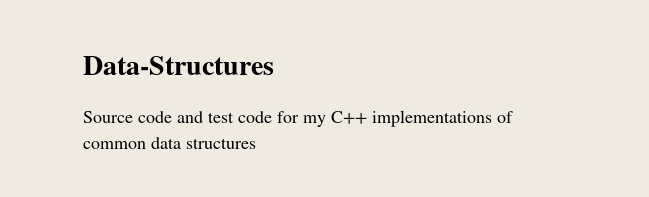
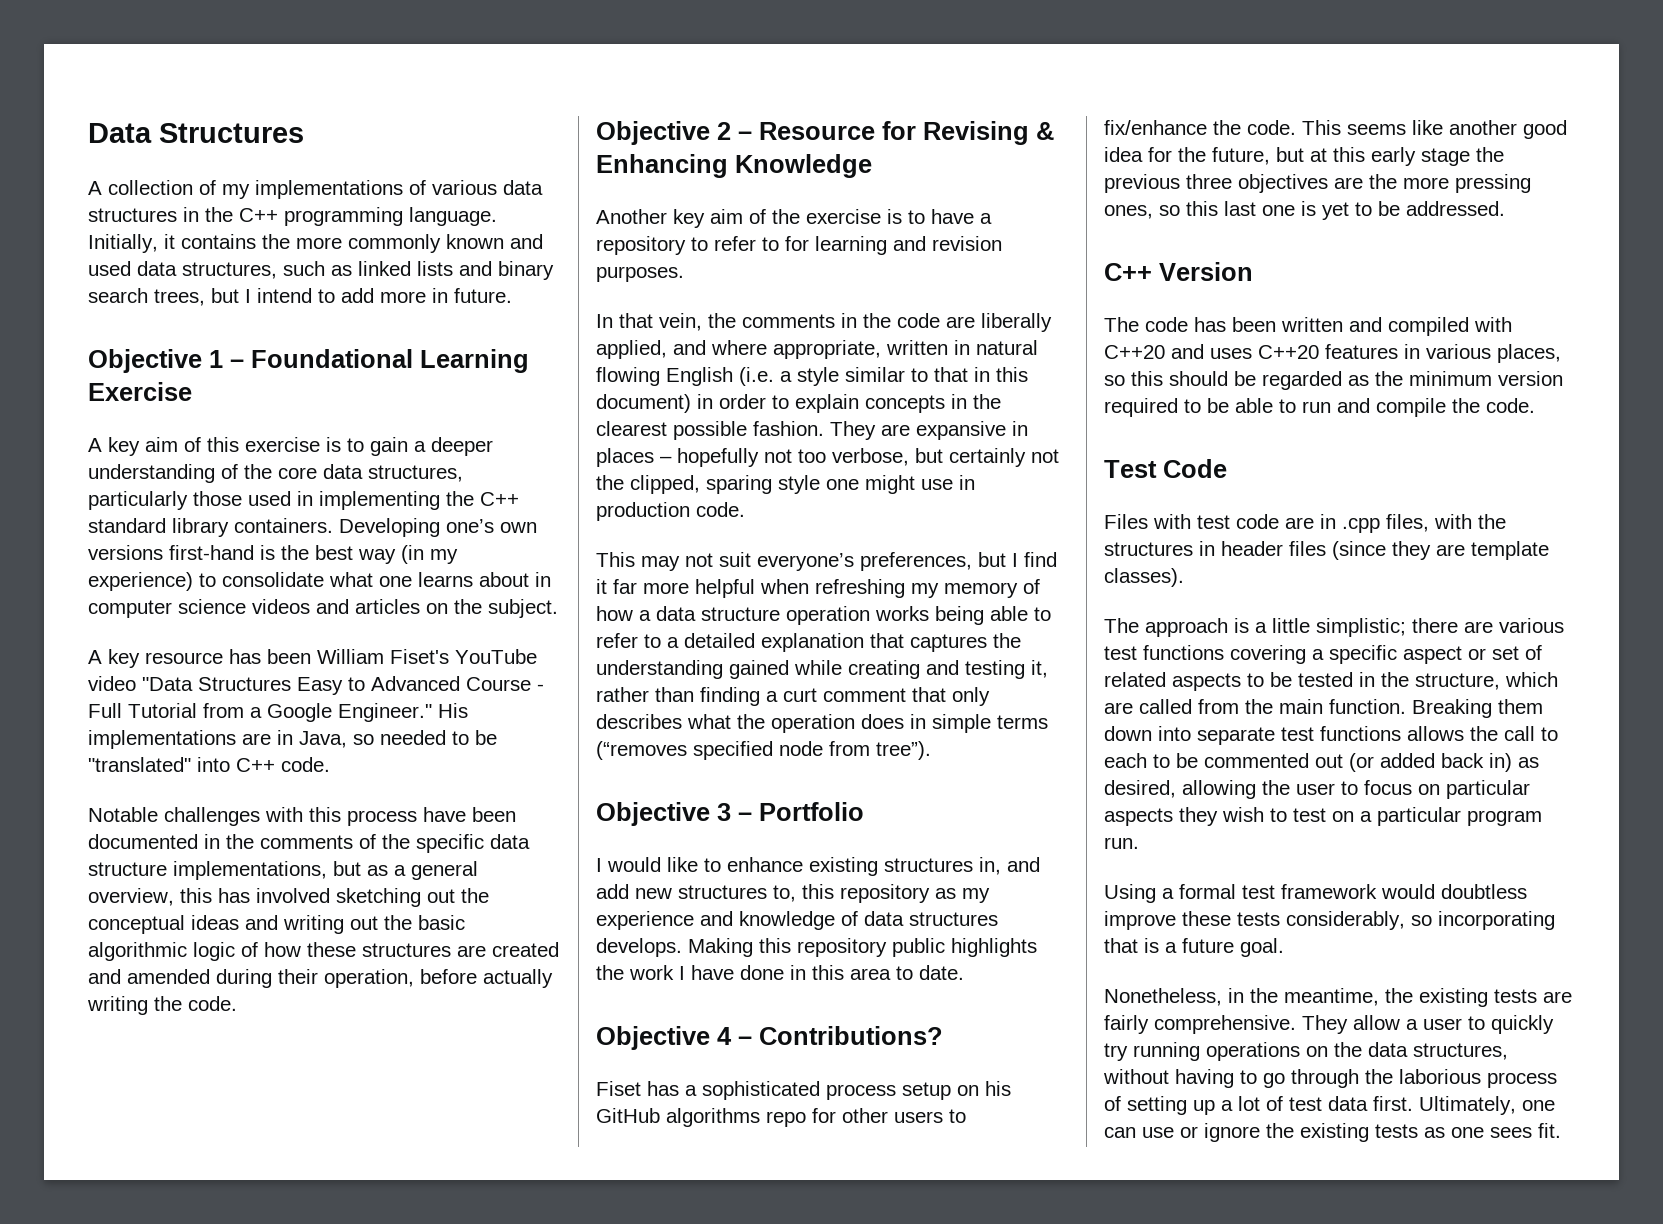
- Data-Structures
- Source code and test code for my C++ implementations of common data structures
+ Data Structures
+ A collection of my implementations of various data structures in the C++ programming language. Initially, it contains the more commonly known and used data structures, such as linked lists and binary search trees, but I intend to add more in future.
+ Objective 1 – Foundational Learning Exercise
+ A key aim of this exercise is to gain a deeper understanding of the core data structures, particularly those used in implementing the C++ standard library containers. Developing one’s own versions first-hand is the best way (in my experience) to consolidate what one learns about in computer science videos and articles on the subject.
+ A key resource has been William Fiset's YouTube video "Data Structures Easy to Advanced Course - Full Tutorial from a Google Engineer." His implementations are in Java, so needed to be "translated" into C++ code.
+ Notable challenges with this process have been documented in the comments of the specific data structure implementations, but as a general overview, this has involved sketching out the conceptual ideas and writing out the basic algorithmic logic of how these structures are created and amended during their operation, before actually writing the code.
+ Objective 2 – Resource for Revising & Enhancing Knowledge
+ Another key aim of the exercise is to have a repository to refer to for learning and revision purposes.
+ In that vein, the comments in the code are liberally applied, and where appropriate, written in natural flowing English (i.e. a style similar to that in this document) in order to explain concepts in the clearest possible fashion. They are expansive in places – hopefully not too verbose, but certainly not the clipped, sparing style one might use in production code.
+ This may not suit everyone’s preferences, but I find it far more helpful when refreshing my memory of how a data structure operation works being able to refer to a detailed explanation that captures the understanding gained while creating and testing it, rather than finding a curt comment that only describes what the operation does in simple terms (“removes specified node from tree”).
+ Objective 3 – Portfolio
+ I would like to enhance existing structures in, and add new structures to, this repository as my experience and knowledge of data structures develops. Making this repository public highlights the work I have done in this area to date.
+ Objective 4 – Contributions?
+ Fiset has a sophisticated process setup on his GitHub algorithms repo for other users to fix/enhance the code. This seems like another good idea for the future, but at this early stage the previous three objectives are the more pressing ones, so this last one is yet to be addressed.
+ C++ Version
+ The code has been written and compiled with C++20 and uses C++20 features in various places, so this should be regarded as the minimum version required to be able to run and compile the code.
+ Test Code
+ Files with test code are in .cpp files, with the structures in header files (since they are template classes).
+ The approach is a little simplistic; there are various test functions covering a specific aspect or set of related aspects to be tested in the structure, which are called from the main function. Breaking them down into separate test functions allows the call to each to be commented out (or added back in) as desired, allowing the user to focus on particular aspects they wish to test on a particular program run.
+ Using a formal test framework would doubtless improve these tests considerably, so incorporating that is a future goal.
+ Nonetheless, in the meantime, the existing tests are fairly comprehensive. They allow a user to quickly try running operations on the data structures, without having to go through the laborious process of setting up a lot of test data first. Ultimately, one can use or ignore the existing tests as one sees fit.

